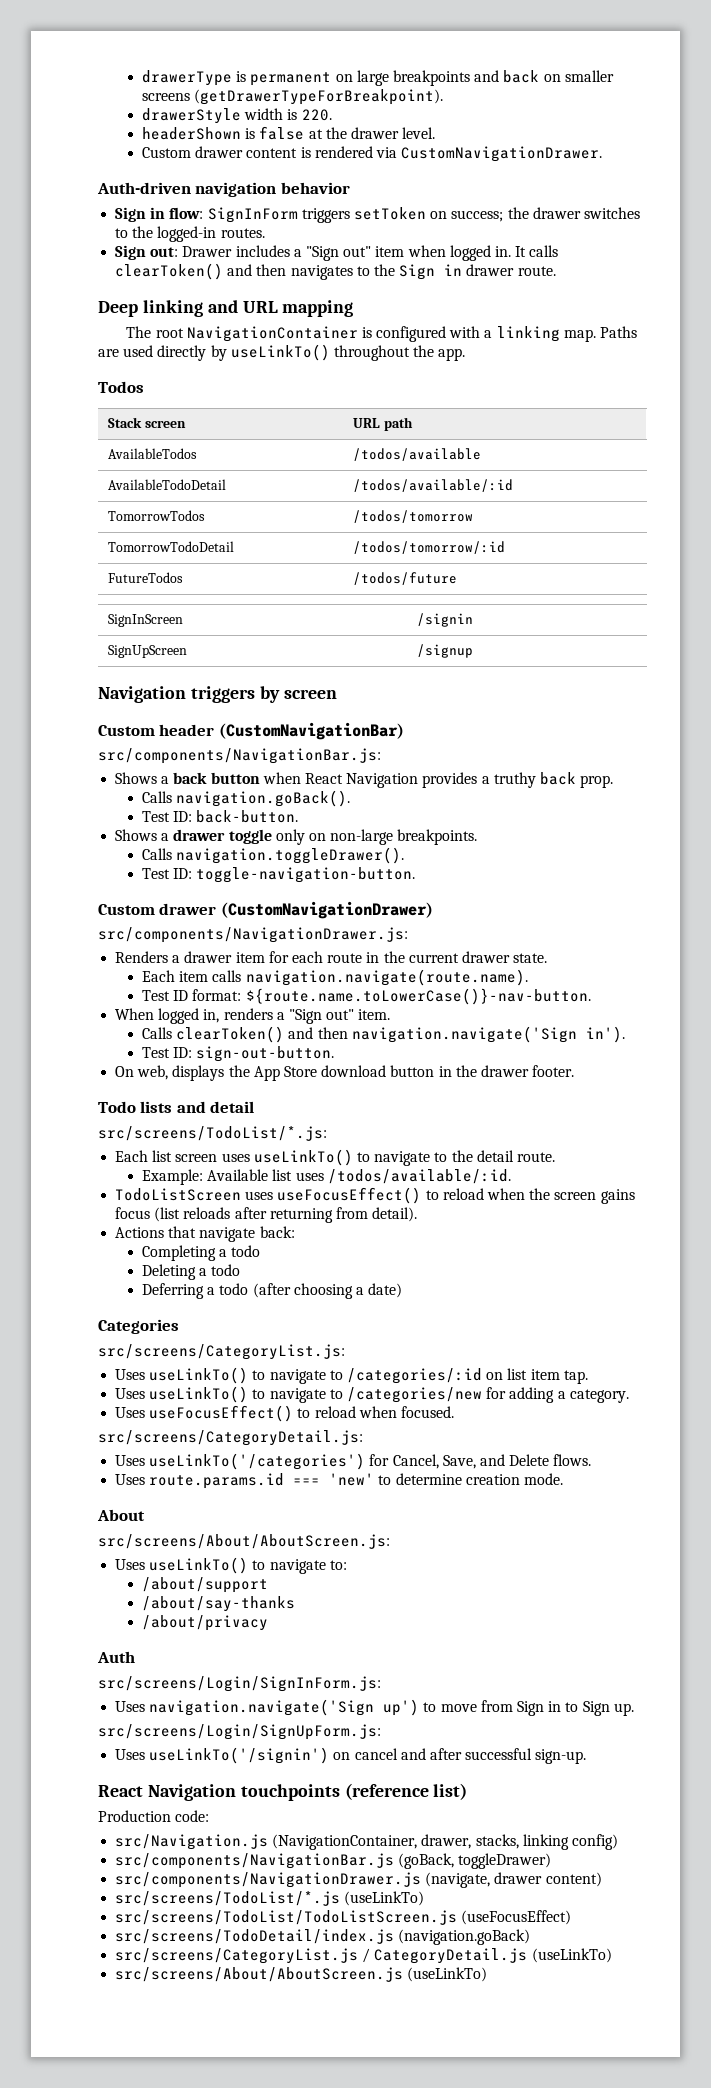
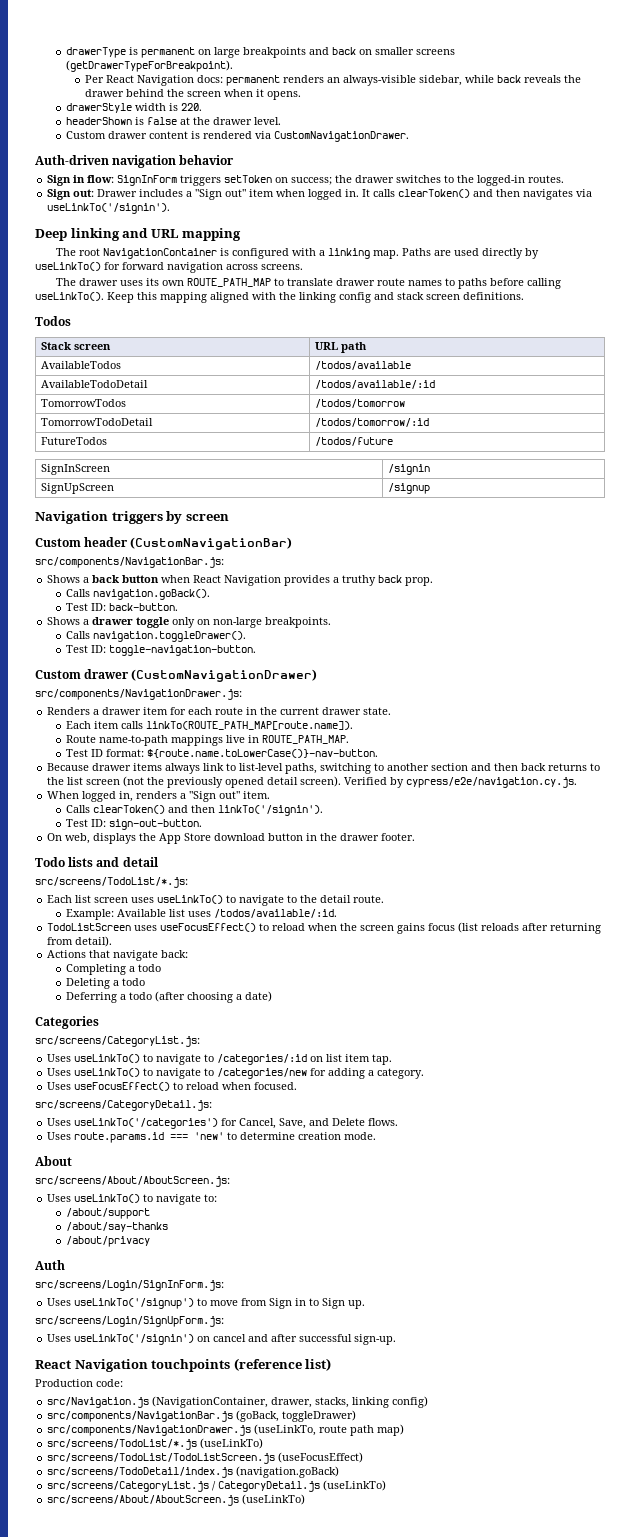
+ Per React Navigation docs: permanent renders an always-visible sidebar, while back reveals the drawer behind the screen when it opens.
- It calls clearToken() and then navigates to the Sign in drawer route.
+ It calls clearToken() and then navigates via useLinkTo('/signin').
- Paths are used directly by useLinkTo() throughout the app.
+ Paths are used directly by useLinkTo() for forward navigation across screens.
+ The drawer uses its own ROUTE_PATH_MAP to translate drawer route names to paths before calling useLinkTo(). Keep this mapping aligned with the linking config and stack screen definitions.
- Each item calls navigation.navigate(route.name).
+ Each item calls linkTo(ROUTE_PATH_MAP[route.name]).
+ Route name-to-path mappings live in ROUTE_PATH_MAP.
  Test ID format: ${route.name.toLowerCase()}-nav-button.
+ Because drawer items always link to list-level paths, switching to another section and then back returns to the list screen (not the previously opened detail screen). Verified by cypress/e2e/navigation.cy.js.
- Calls clearToken() and then navigation.navigate('Sign in').
+ Calls clearToken() and then linkTo('/signin').
- Uses navigation.navigate('Sign up') to move from Sign in to Sign up.
+ Uses useLinkTo('/signup') to move from Sign in to Sign up.
- src/components/NavigationDrawer.js (navigate, drawer content)
+ src/components/NavigationDrawer.js (useLinkTo, route path map)

